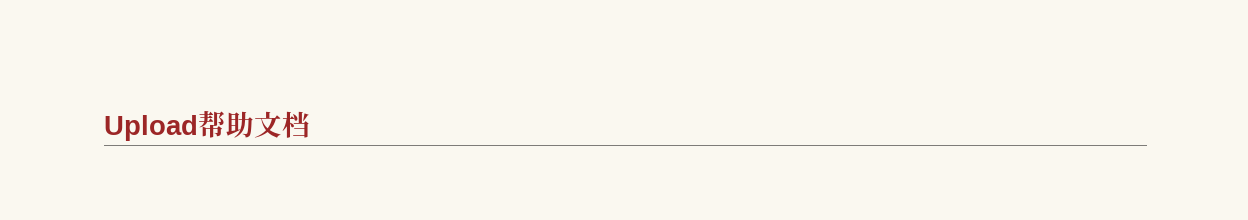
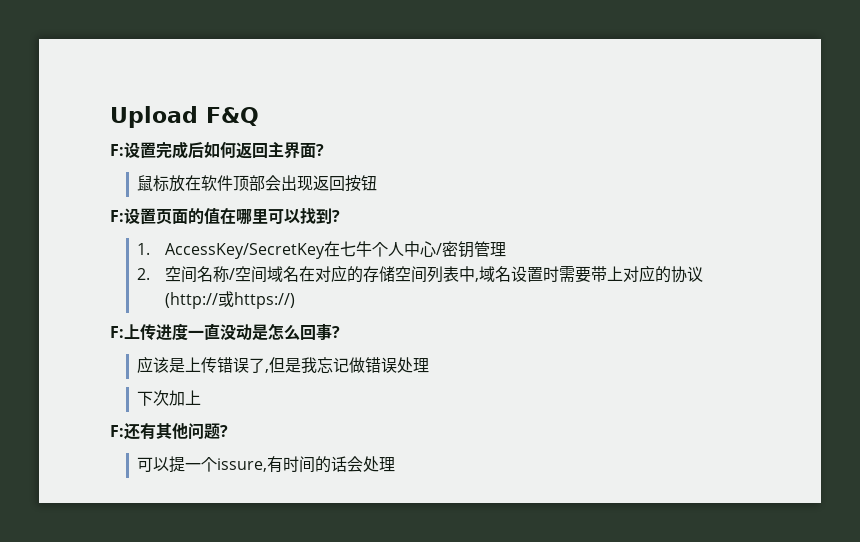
- Upload帮助文档
+ Upload F&Q
+ F:设置完成后如何返回主界面?
+ 鼠标放在软件顶部会出现返回按钮
+ F:设置页面的值在哪里可以找到?
+ 1. AccessKey/SecretKey在七牛个人中心/密钥管理
+ 2.空间名称/空间域名在对应的存储空间列表中,域名设置时需要带上对应的协议(http://或https://)
+ F:上传进度一直没动是怎么回事?
+ 应该是上传错误了,但是我忘记做错误处理
+ 下次加上
+ F:还有其他问题?
+ 可以提一个issure,有时间的话会处理

